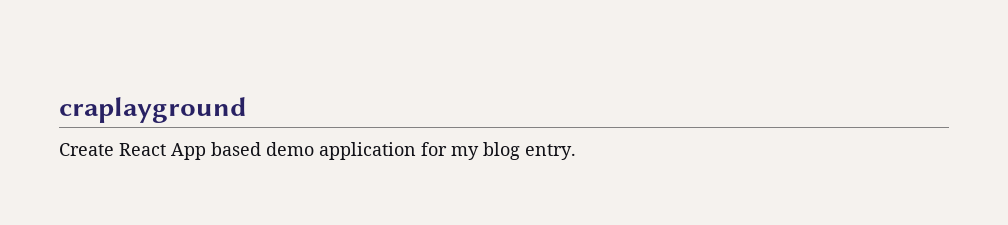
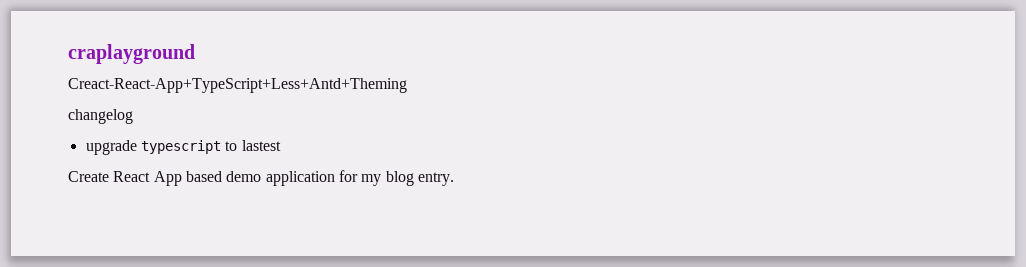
+ Creact-React-App+TypeScript+Less+Antd+Theming
+ changelog
+ upgrade typescript to lastest

